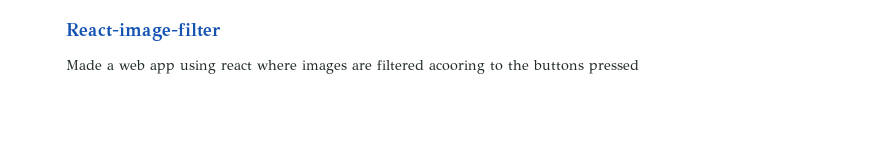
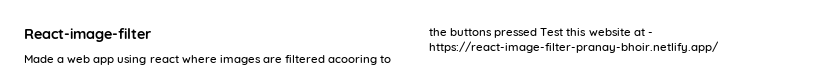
- Made a web app using react where images are filtered acooring to the buttons pressed
+ Made a web app using react where images are filtered acooring to the buttons pressed Test this website at - https://react-image-filter-pranay-bhoir.netlify.app/

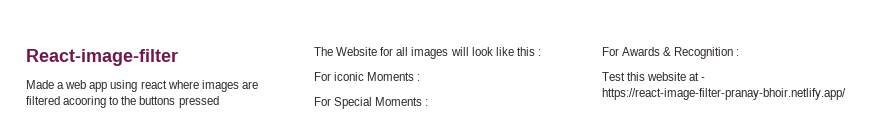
- Made a web app using react where images are filtered acooring to the buttons pressed Test this website at - https://react-image-filter-pranay-bhoir.netlify.app/
+ Made a web app using react where images are filtered acooring to the buttons pressed
+ The Website for all images will look like this :
+ For iconic Moments :
+ For Special Moments :
+ For Awards & Recognition :
+ Test this website at - https://react-image-filter-pranay-bhoir.netlify.app/

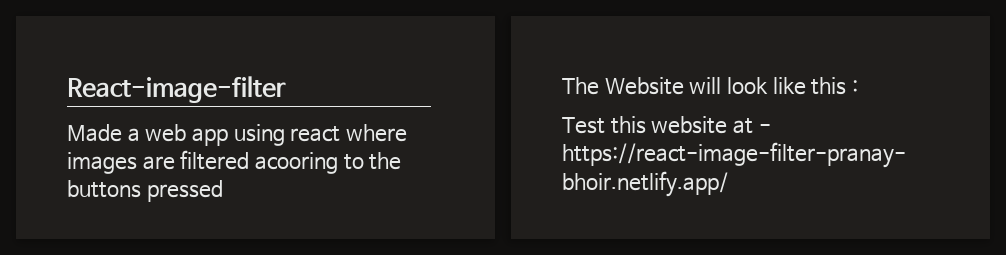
- The Website for all images will look like this :
+ The Website will look like this :
- For iconic Moments :
- For Special Moments :
- For Awards & Recognition :

